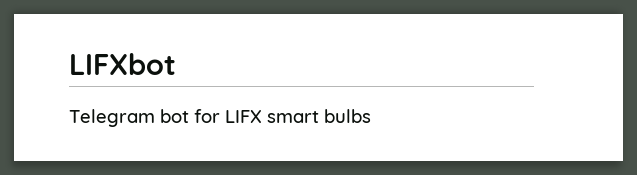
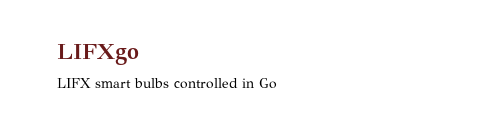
- LIFXbot
- Telegram bot for LIFX smart bulbs
+ LIFXgo
+ LIFX smart bulbs controlled in Go

